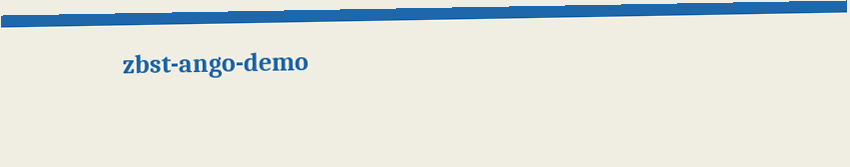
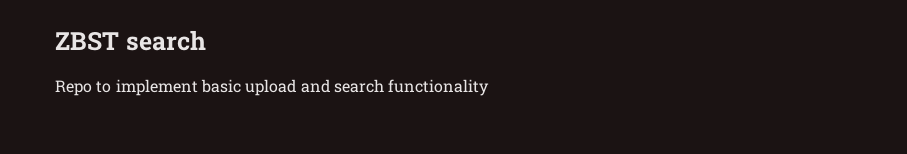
- zbst-ango-demo
+ ZBST search
+ Repo to implement basic upload and search functionality

